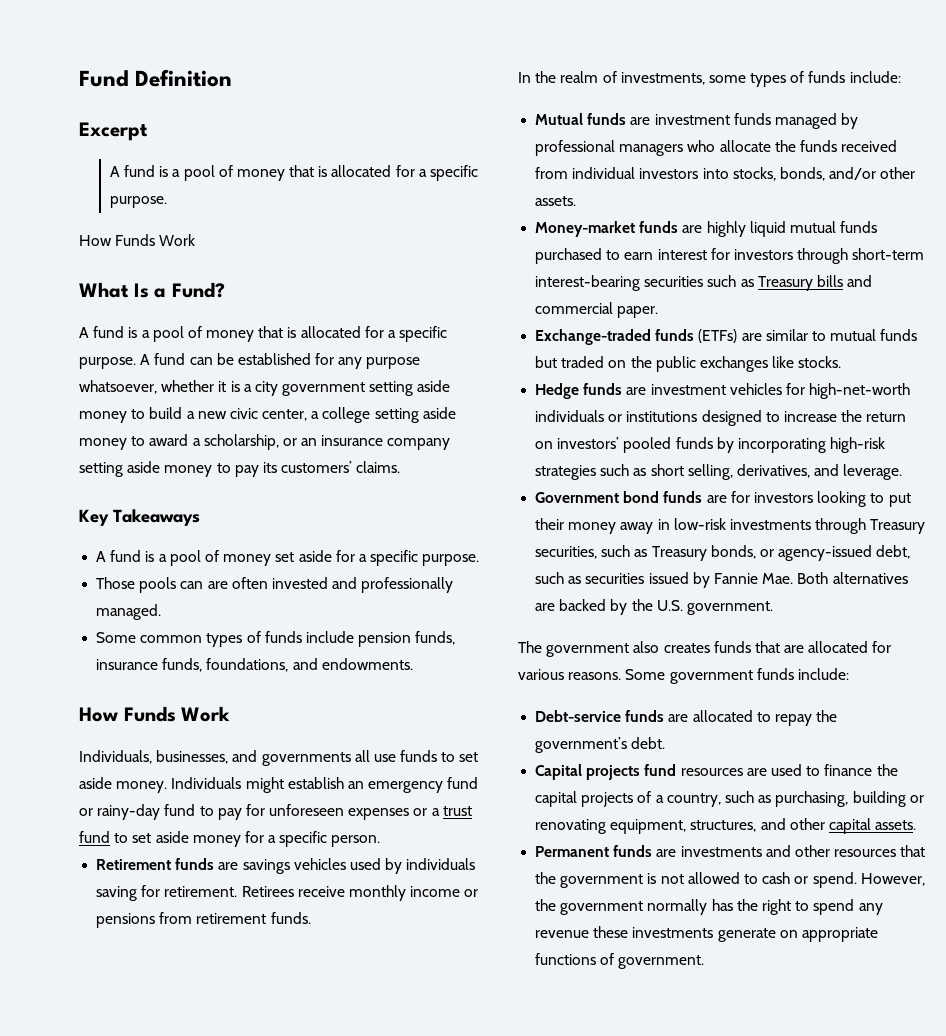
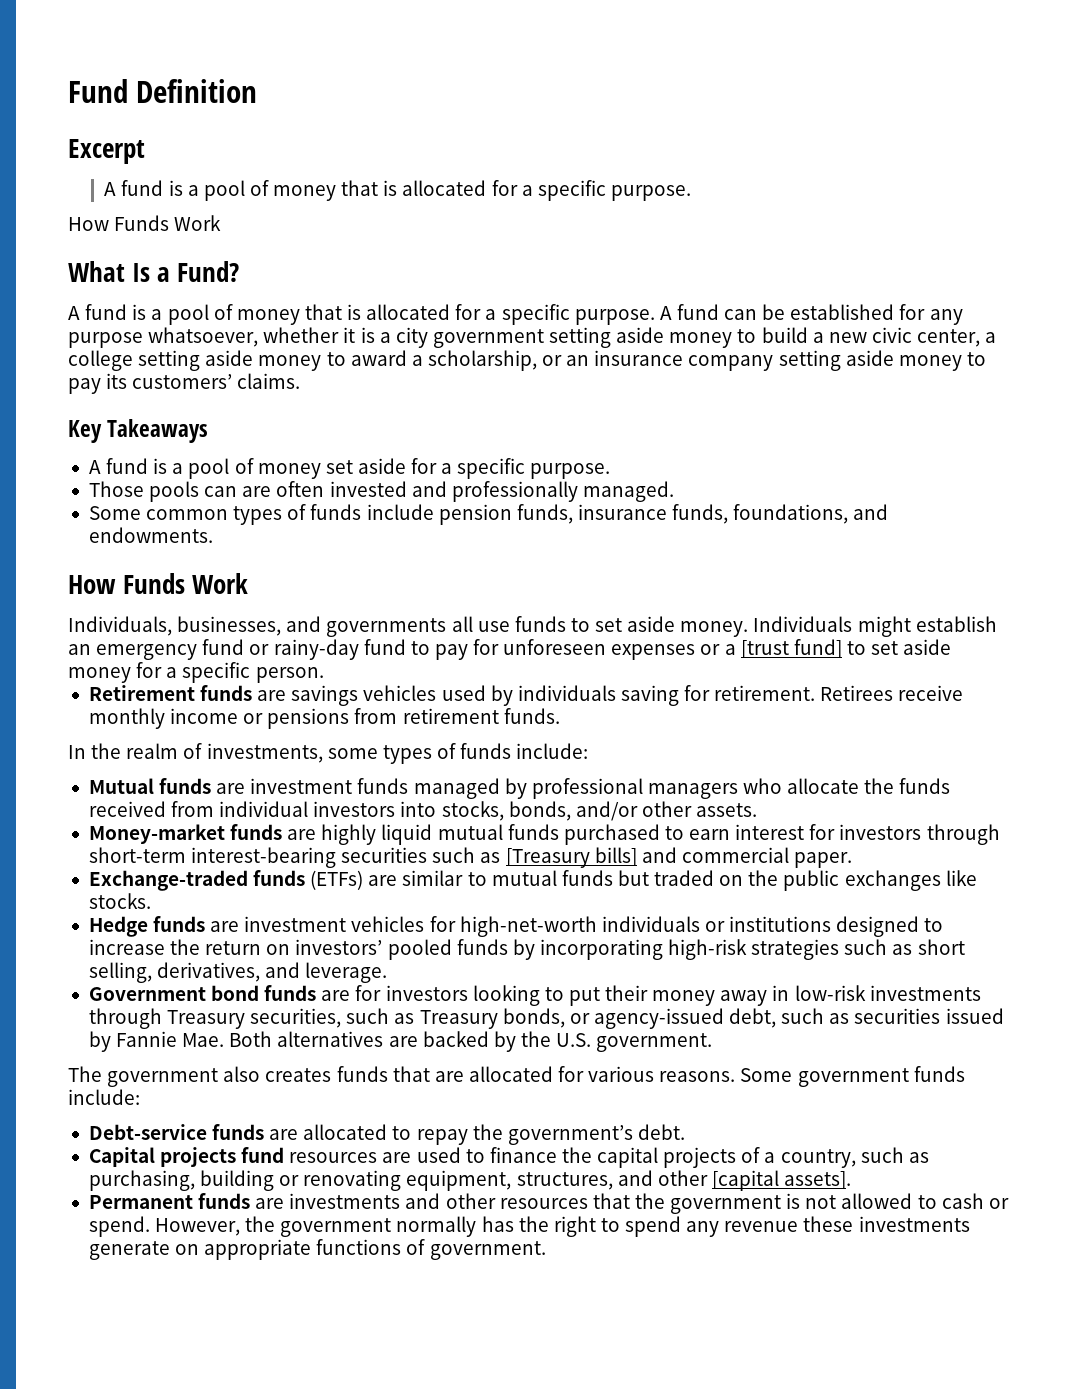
- Individuals might establish an emergency fund or rainy-day fund to pay for unforeseen expenses or a trust fund to set aside money for a specific person.
+ Individuals might establish an emergency fund or rainy-day fund to pay for unforeseen expenses or a [trust fund] to set aside money for a specific person.
- Money-market funds are highly liquid mutual funds purchased to earn interest for investors through short-term interest-bearing securities such as Treasury bills and commercial paper.
+ Money-market funds are highly liquid mutual funds purchased to earn interest for investors through short-term interest-bearing securities such as [Treasury bills] and commercial paper.
- Capital projects fund resources are used to finance the capital projects of a country, such as purchasing, building or renovating equipment, structures, and other capital assets.
+ Capital projects fund resources are used to finance the capital projects of a country, such as purchasing, building or renovating equipment, structures, and other [capital assets].

